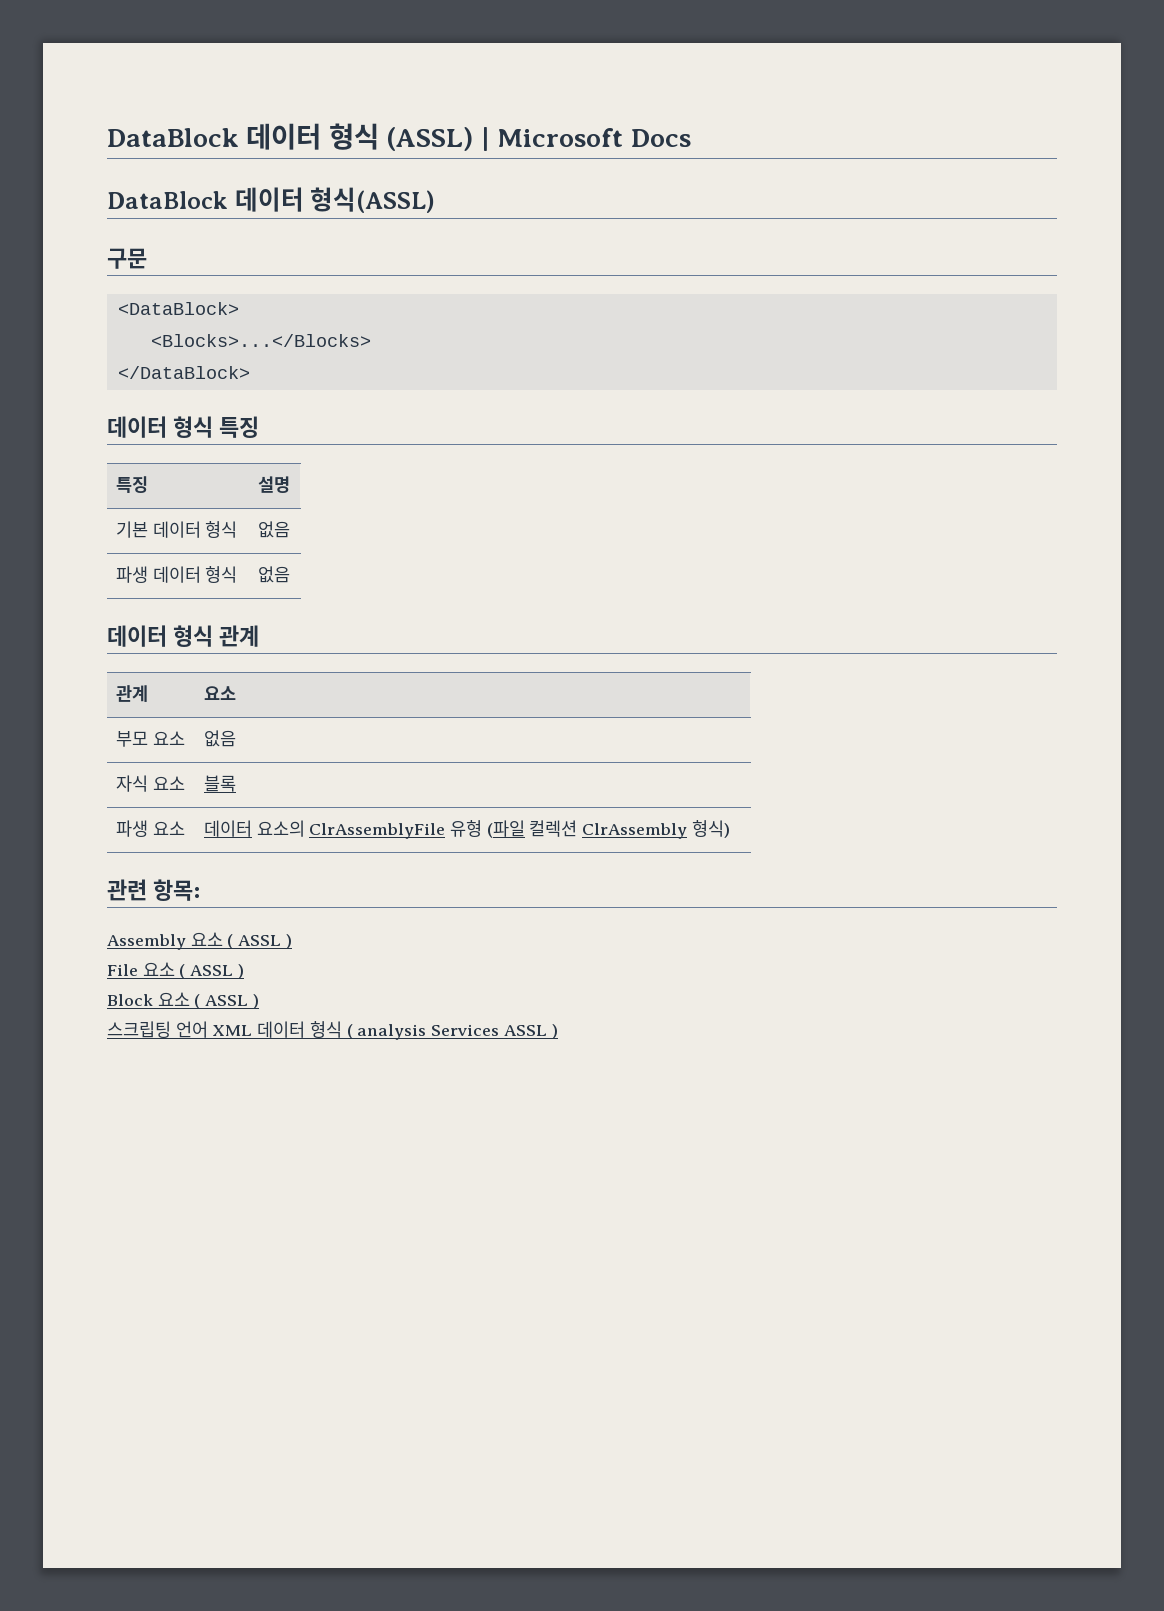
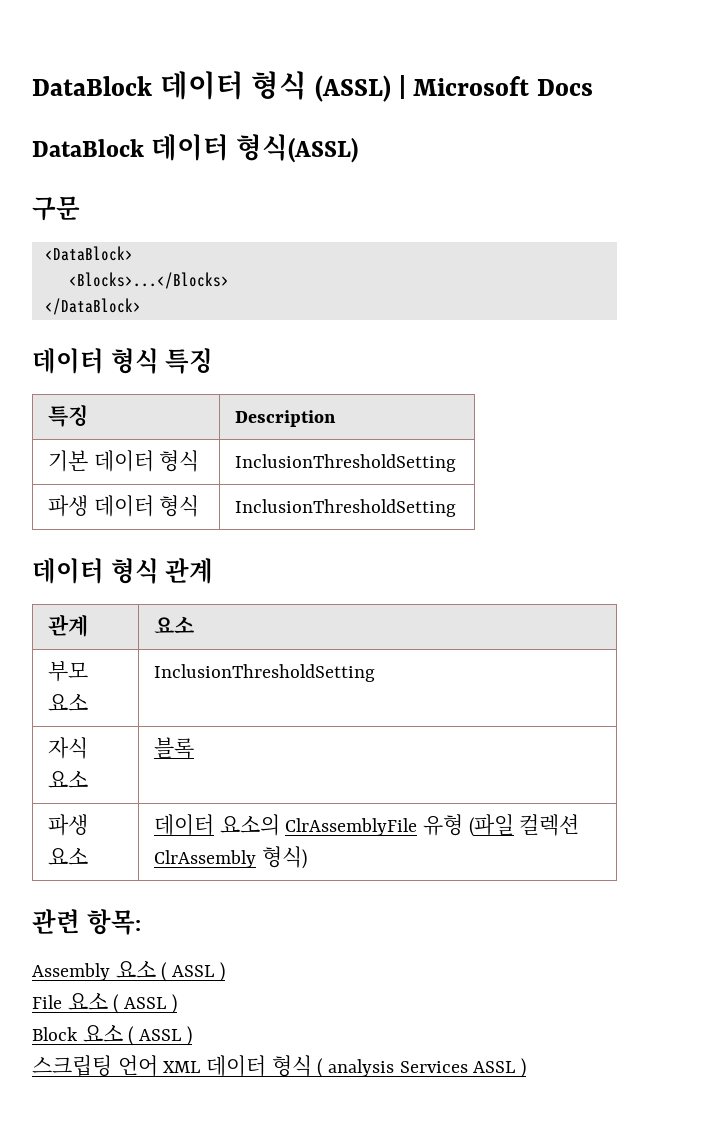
- 특징 | 설명
+ 특징 | Description
- 기본 데이터 형식 | 없음
+ 기본 데이터 형식 | InclusionThresholdSetting
- 파생 데이터 형식 | 없음
+ 파생 데이터 형식 | InclusionThresholdSetting
- 부모 요소 | 없음
+ 부모 요소 | InclusionThresholdSetting

